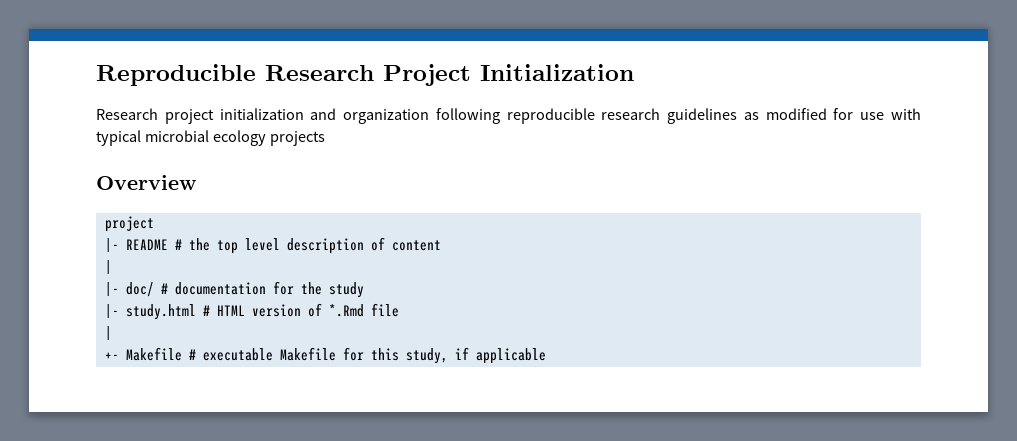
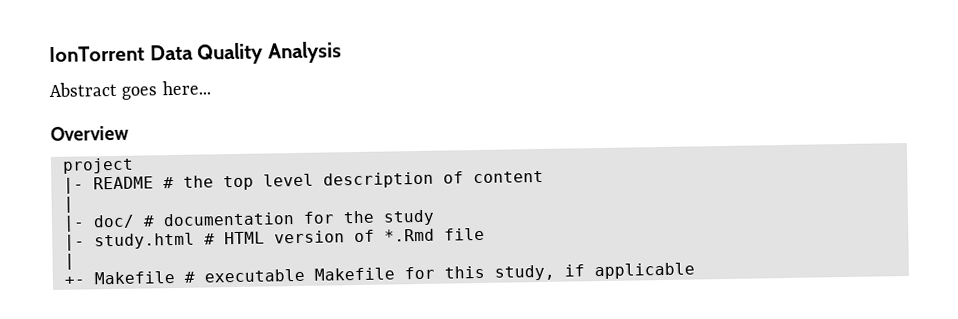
- Reproducible Research Project Initialization
- Research project initialization and organization following reproducible research guidelines as modified for use with typical microbial ecology projects
+ IonTorrent Data Quality Analysis
+ Abstract goes here...

